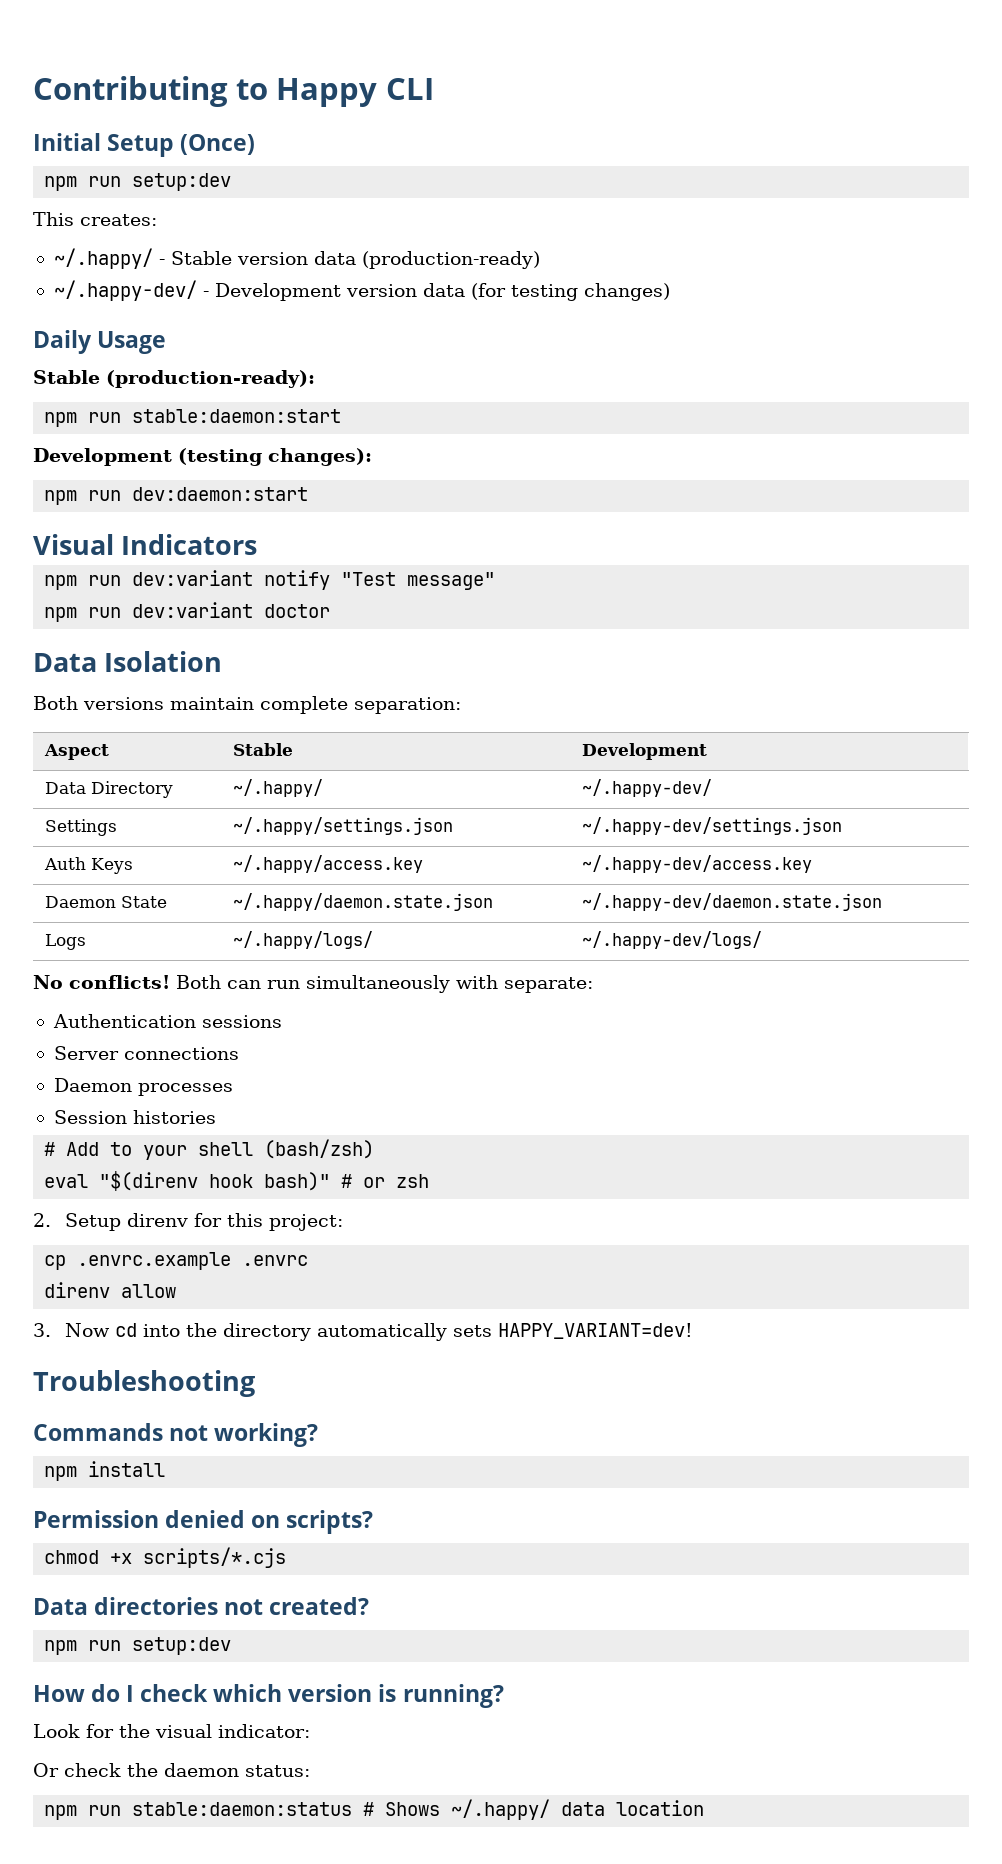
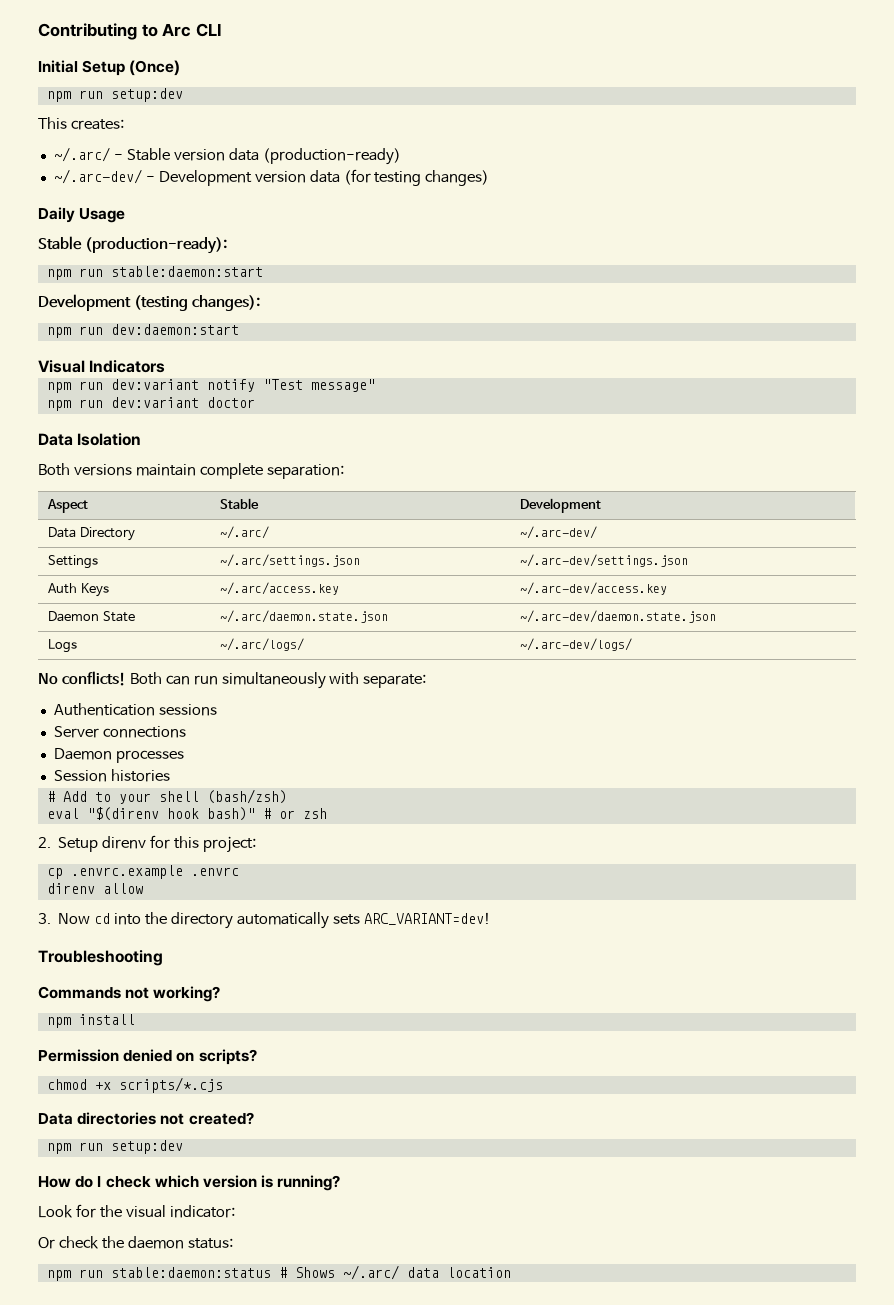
- Contributing to Happy CLI
+ Contributing to Arc CLI
- ~/.happy/ - Stable version data (production-ready)
+ ~/.arc/ - Stable version data (production-ready)
- ~/.happy-dev/ - Development version data (for testing changes)
+ ~/.arc-dev/ - Development version data (for testing changes)
- Data Directory | ~/.happy/ | ~/.happy-dev/
+ Data Directory | ~/.arc/ | ~/.arc-dev/
- Settings | ~/.happy/settings.json | ~/.happy-dev/settings.json
+ Settings | ~/.arc/settings.json | ~/.arc-dev/settings.json
- Auth Keys | ~/.happy/access.key | ~/.happy-dev/access.key
+ Auth Keys | ~/.arc/access.key | ~/.arc-dev/access.key
- Daemon State | ~/.happy/daemon.state.json | ~/.happy-dev/daemon.state.json
+ Daemon State | ~/.arc/daemon.state.json | ~/.arc-dev/daemon.state.json
- Logs | ~/.happy/logs/ | ~/.happy-dev/logs/
+ Logs | ~/.arc/logs/ | ~/.arc-dev/logs/
- 3. Now cd into the directory automatically sets HAPPY_VARIANT=dev!
+ 3. Now cd into the directory automatically sets ARC_VARIANT=dev!
- npm run stable:daemon:status # Shows ~/.happy/ data location
+ npm run stable:daemon:status # Shows ~/.arc/ data location

